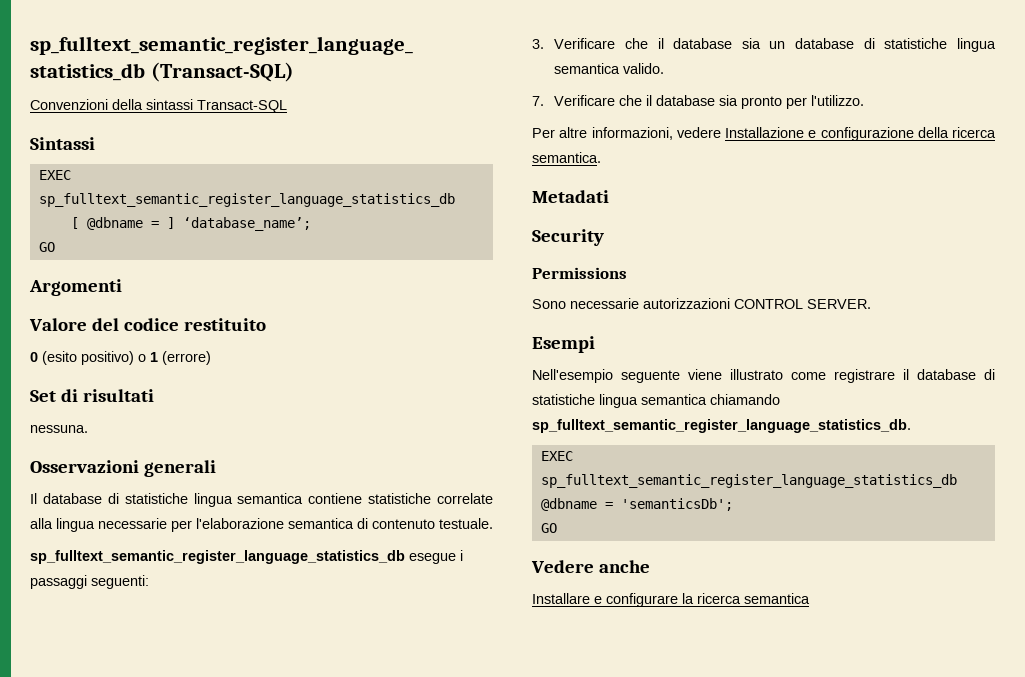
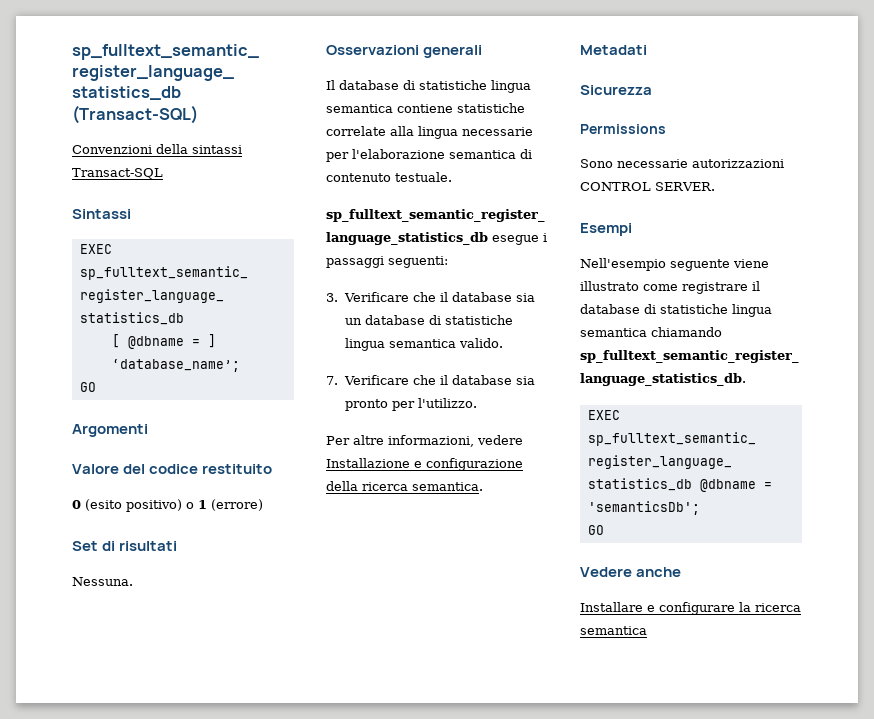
- nessuna.
+ Nessuna.
- Security
+ Sicurezza

